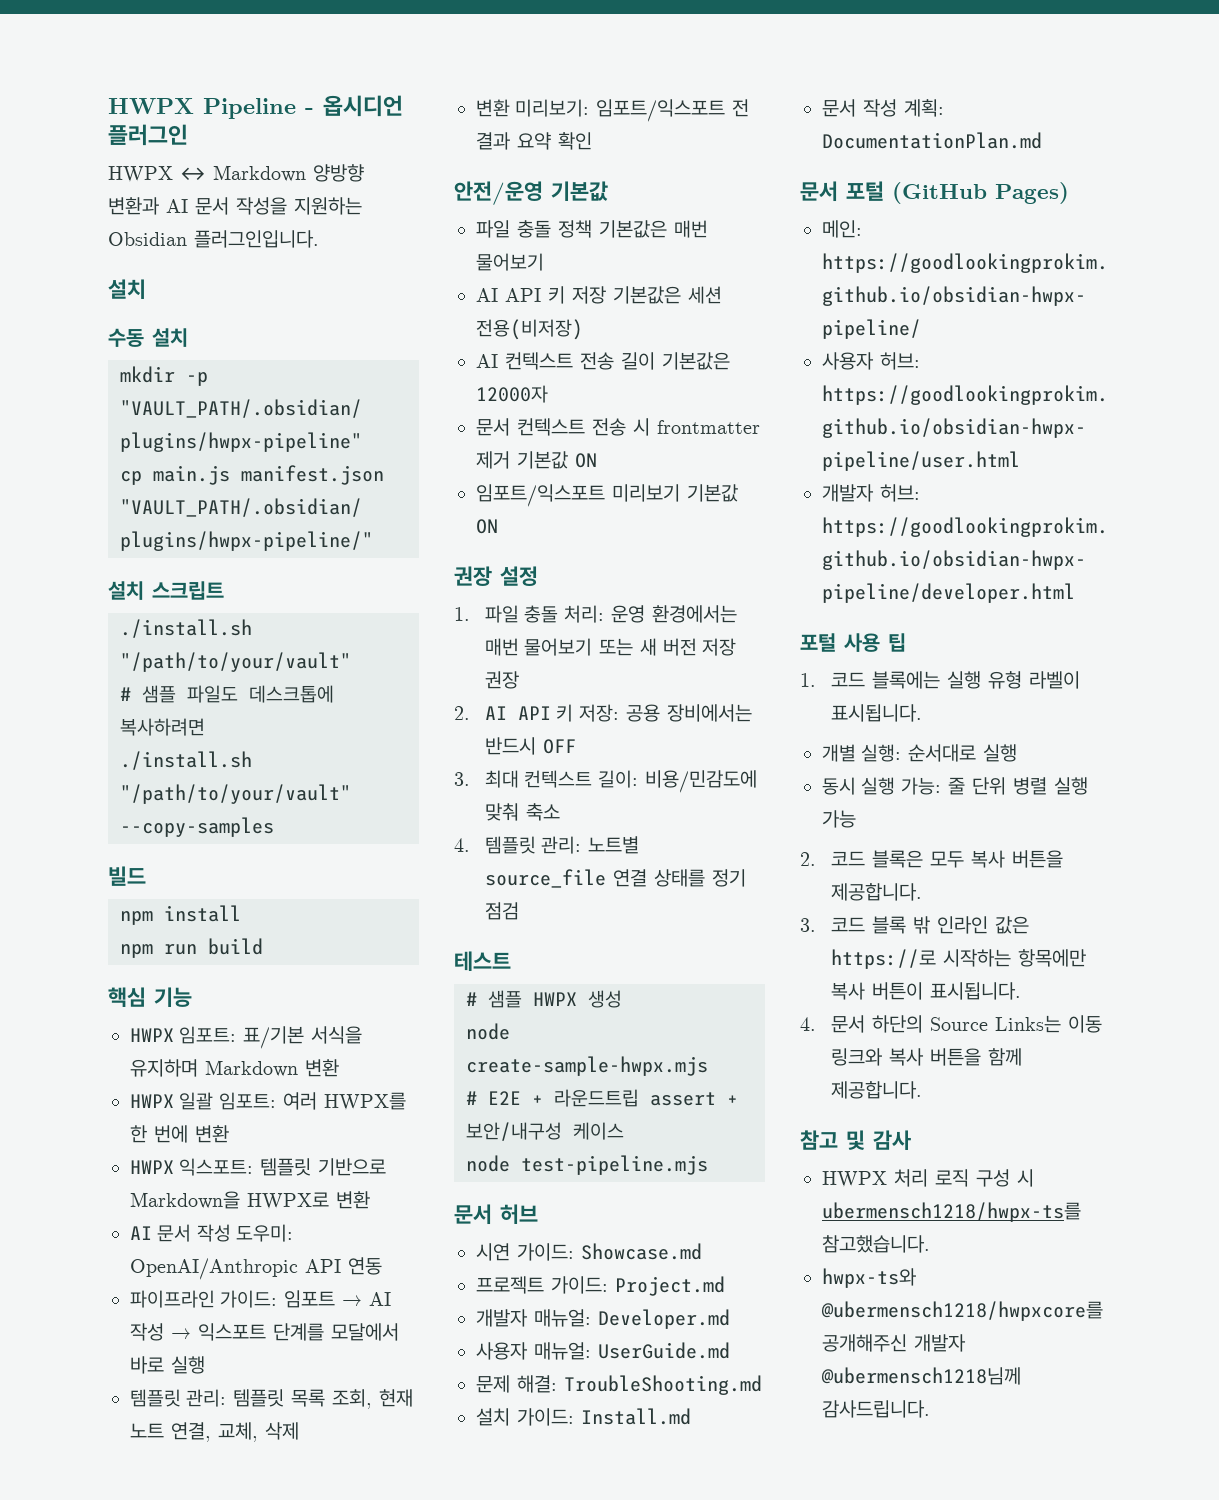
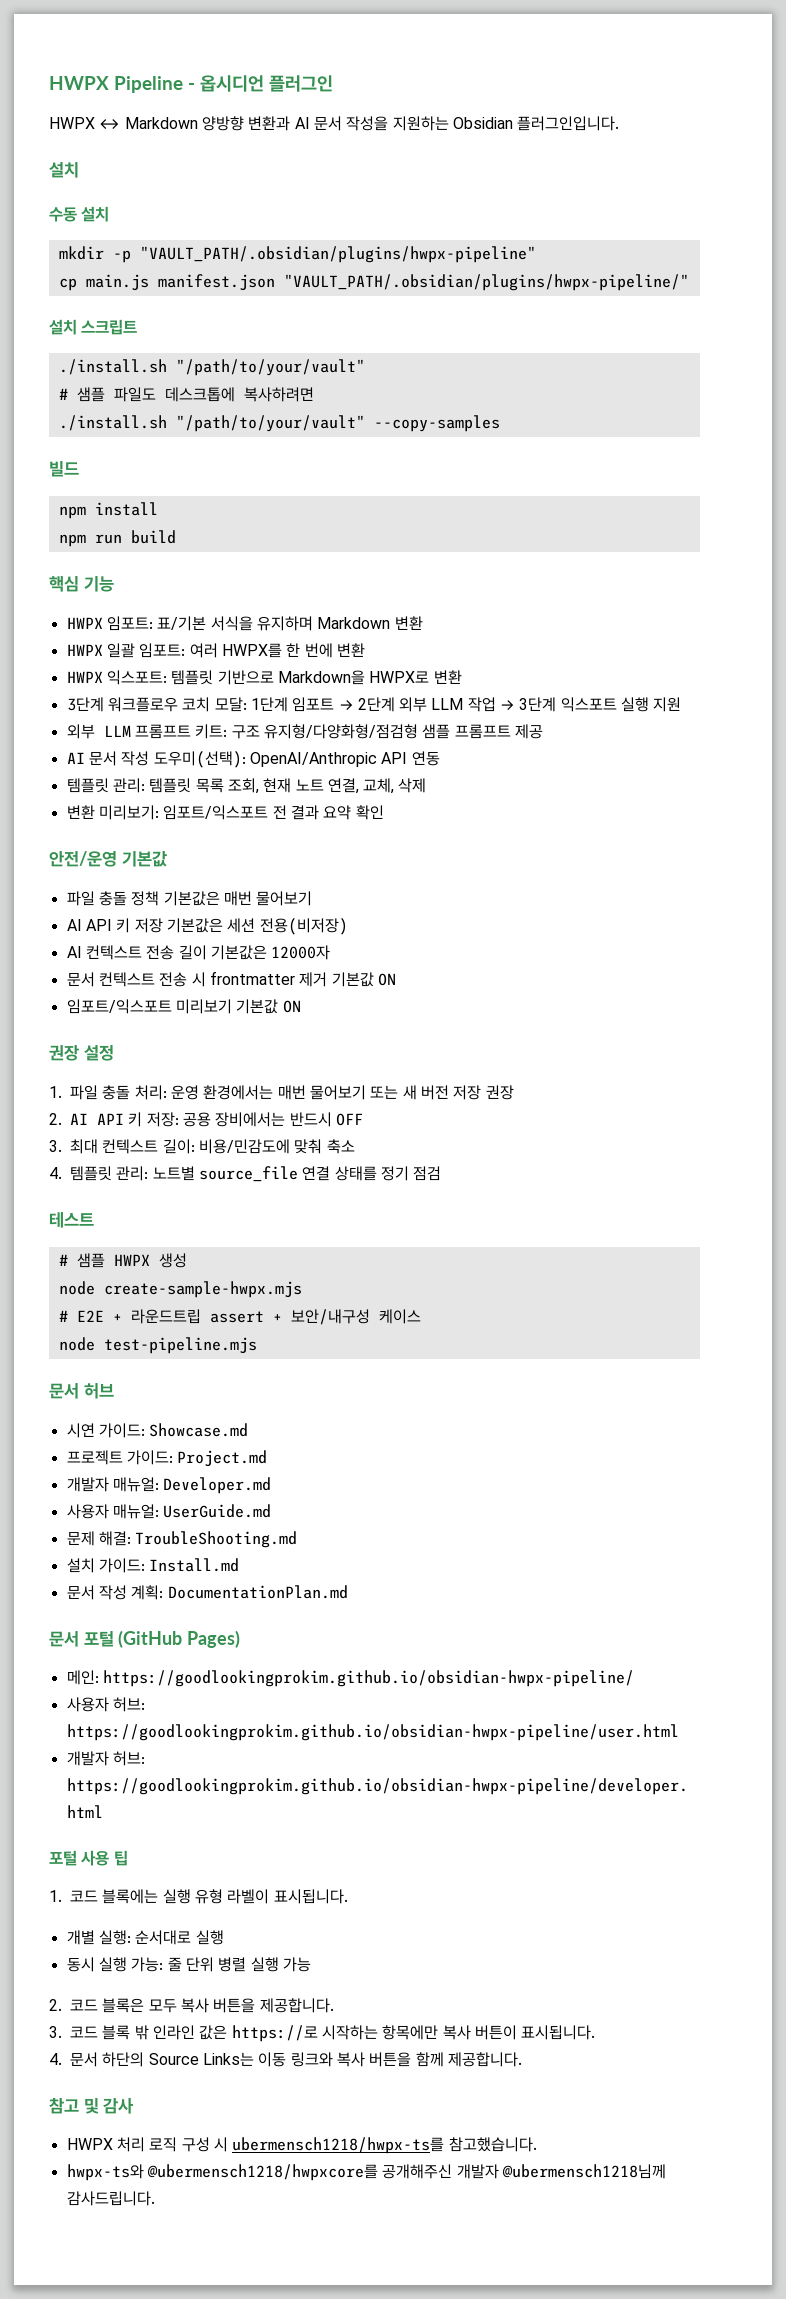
+ 3단계 워크플로우 코치 모달: 1단계 임포트 → 2단계 외부 LLM 작업 → 3단계 익스포트 실행 지원
+ 외부 LLM 프롬프트 키트: 구조 유지형/다양화형/점검형 샘플 프롬프트 제공
- AI 문서 작성 도우미: OpenAI/Anthropic API 연동
+ AI 문서 작성 도우미(선택): OpenAI/Anthropic API 연동
- 파이프라인 가이드: 임포트 → AI 작성 → 익스포트 단계를 모달에서 바로 실행

